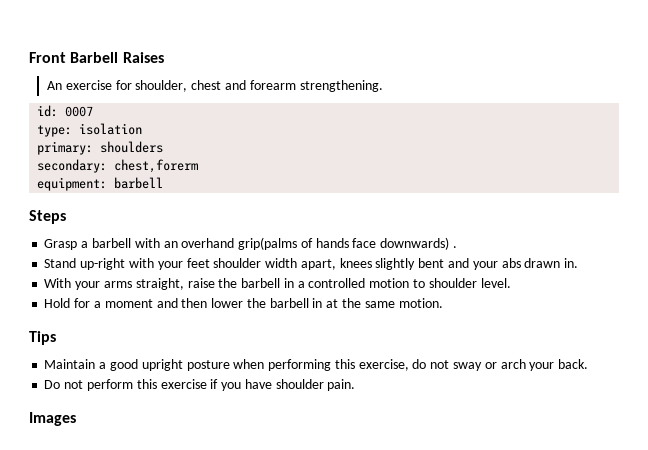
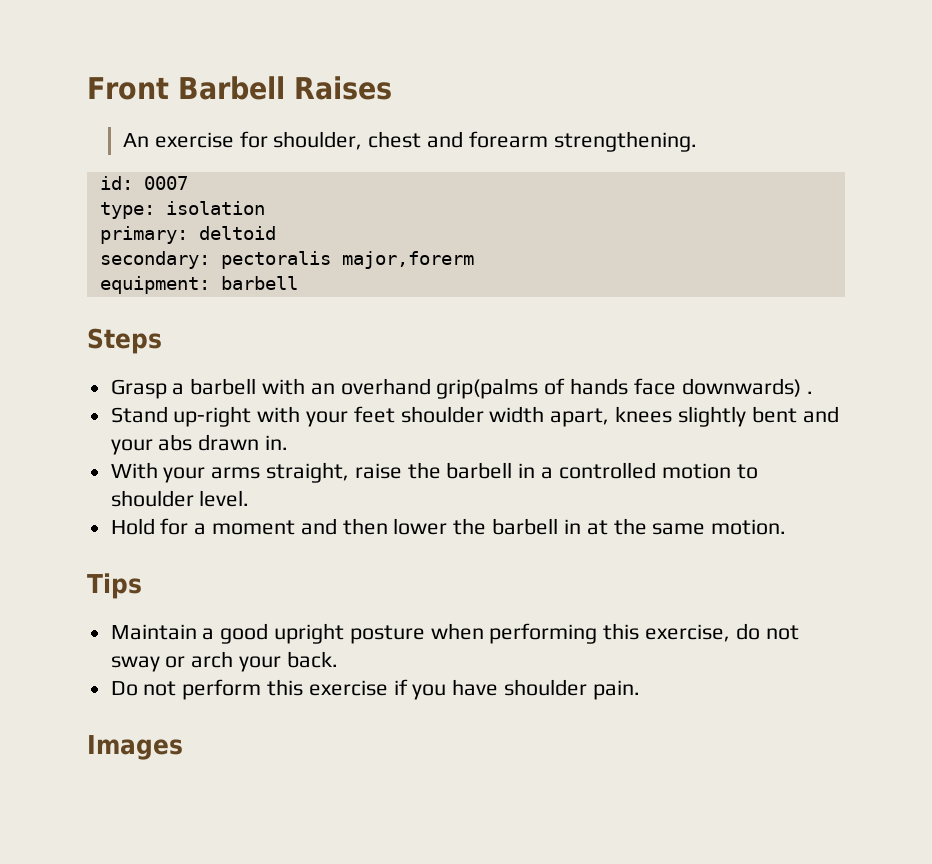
- primary: shoulders
+ primary: deltoid
- secondary: chest,forerm
+ secondary: pectoralis major,forerm

